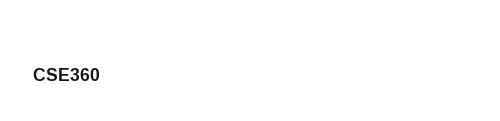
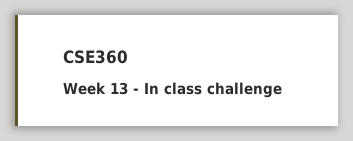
+ Week 13 - In class challenge

